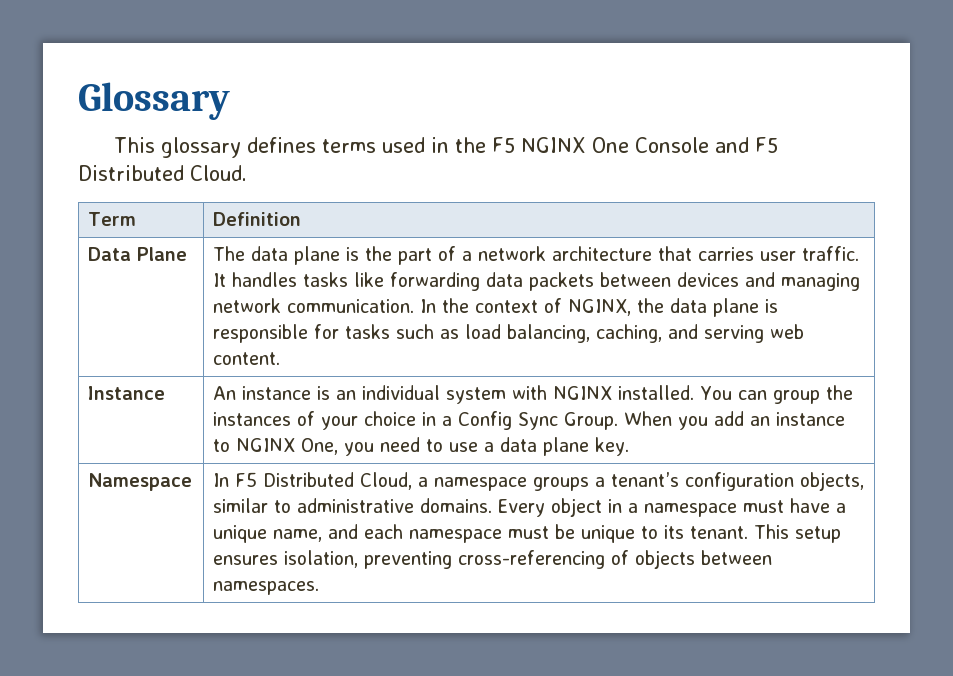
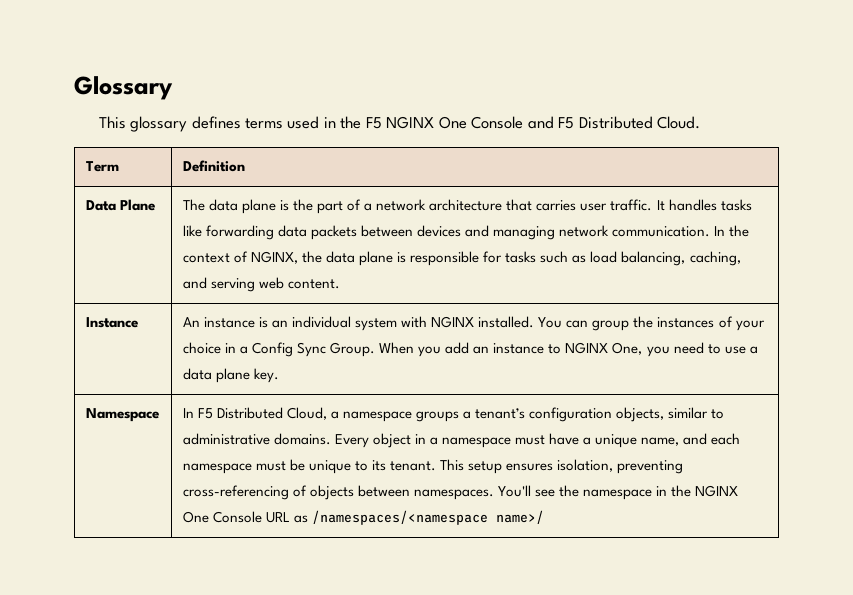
+ You'll see the namespace in the NGINX One Console URL as /namespaces/<namespace name>/

